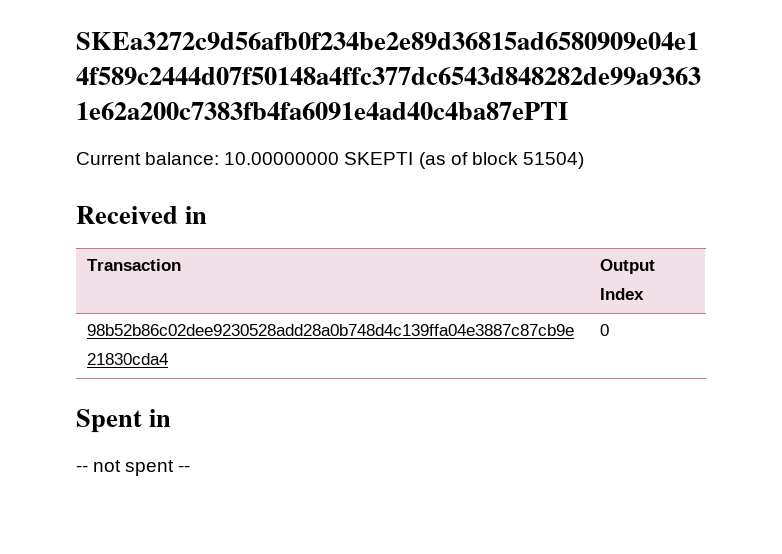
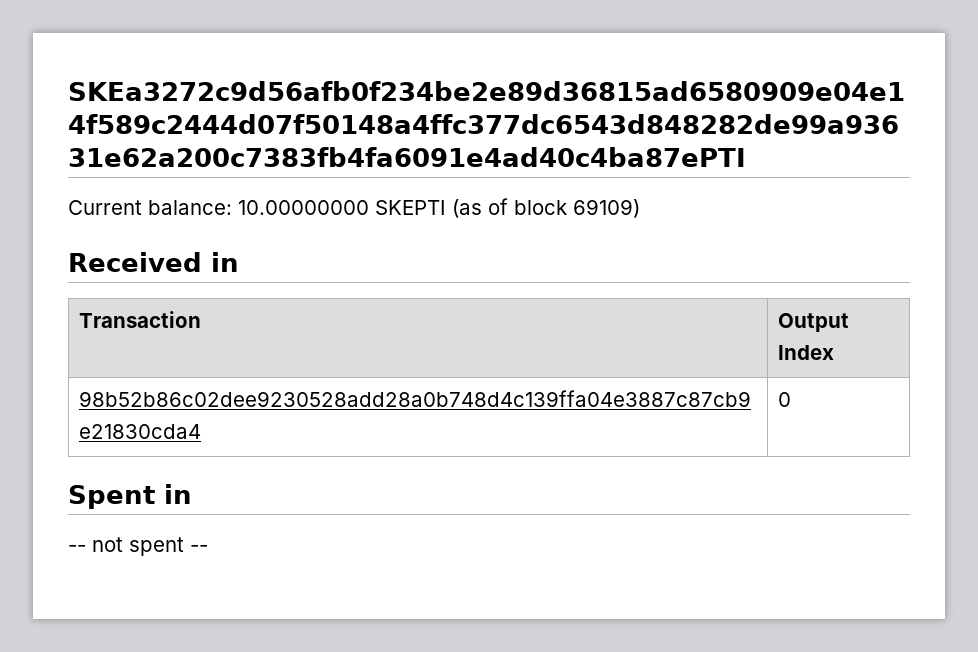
- Current balance: 10.00000000 SKEPTI (as of block 51504)
+ Current balance: 10.00000000 SKEPTI (as of block 69109)

